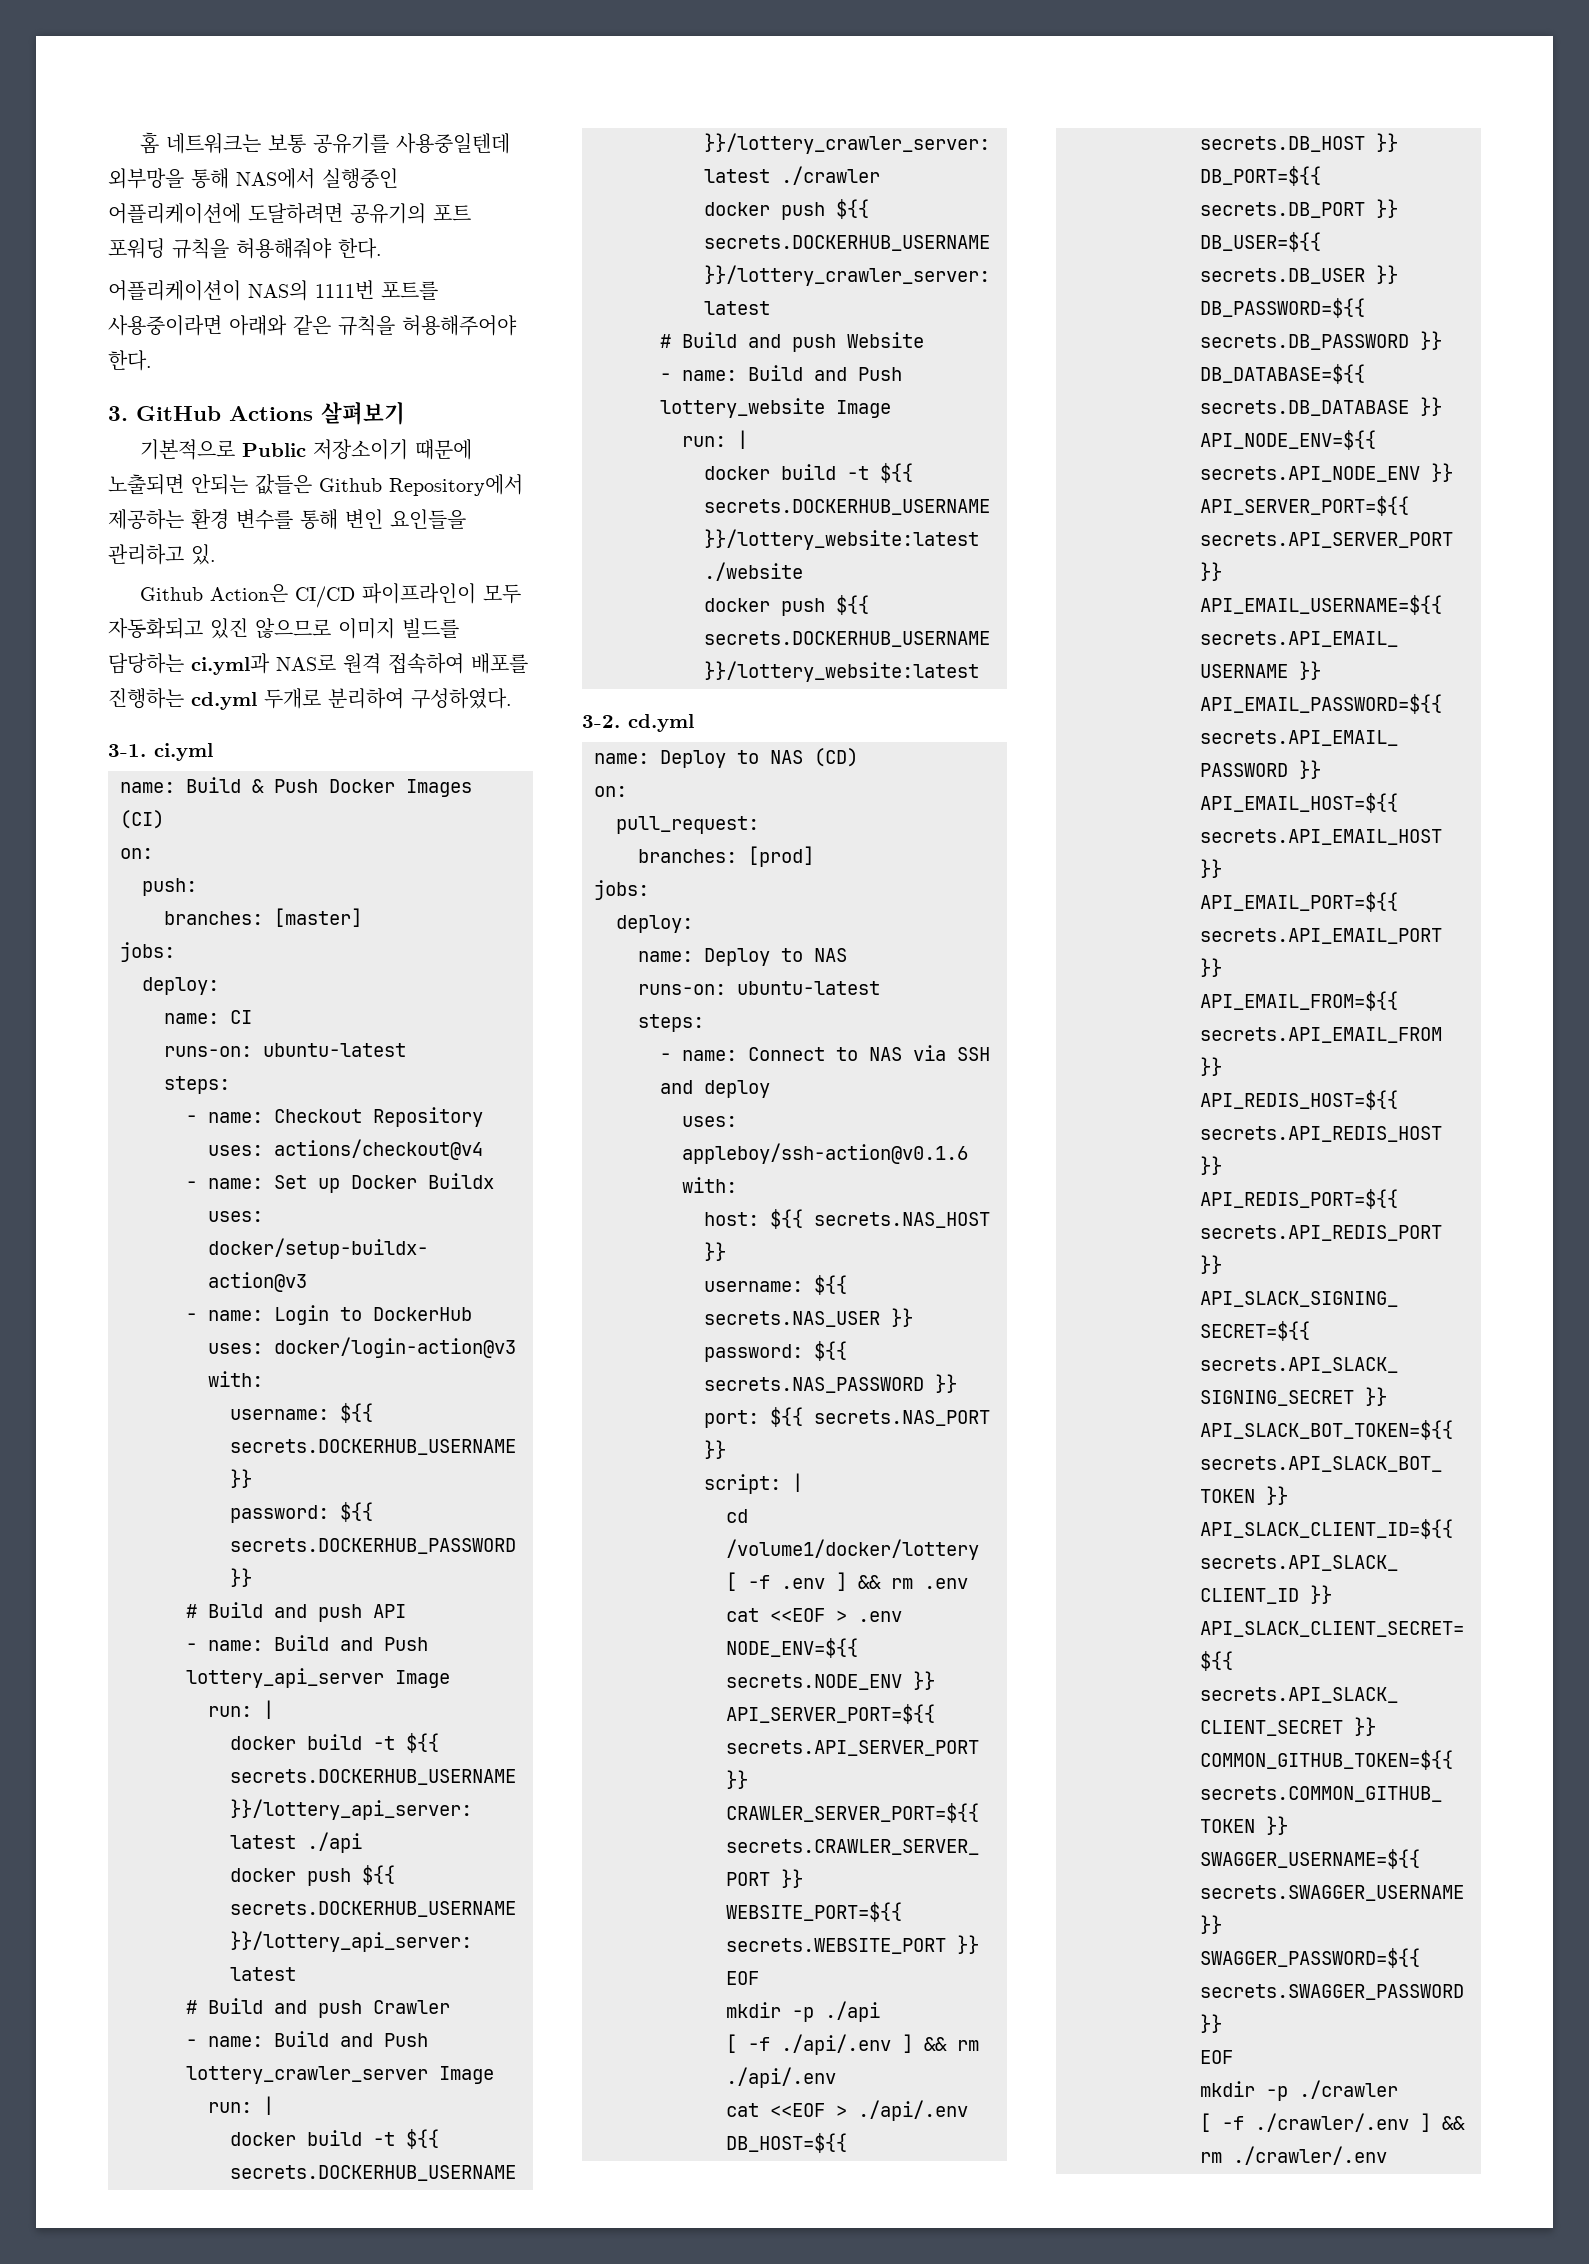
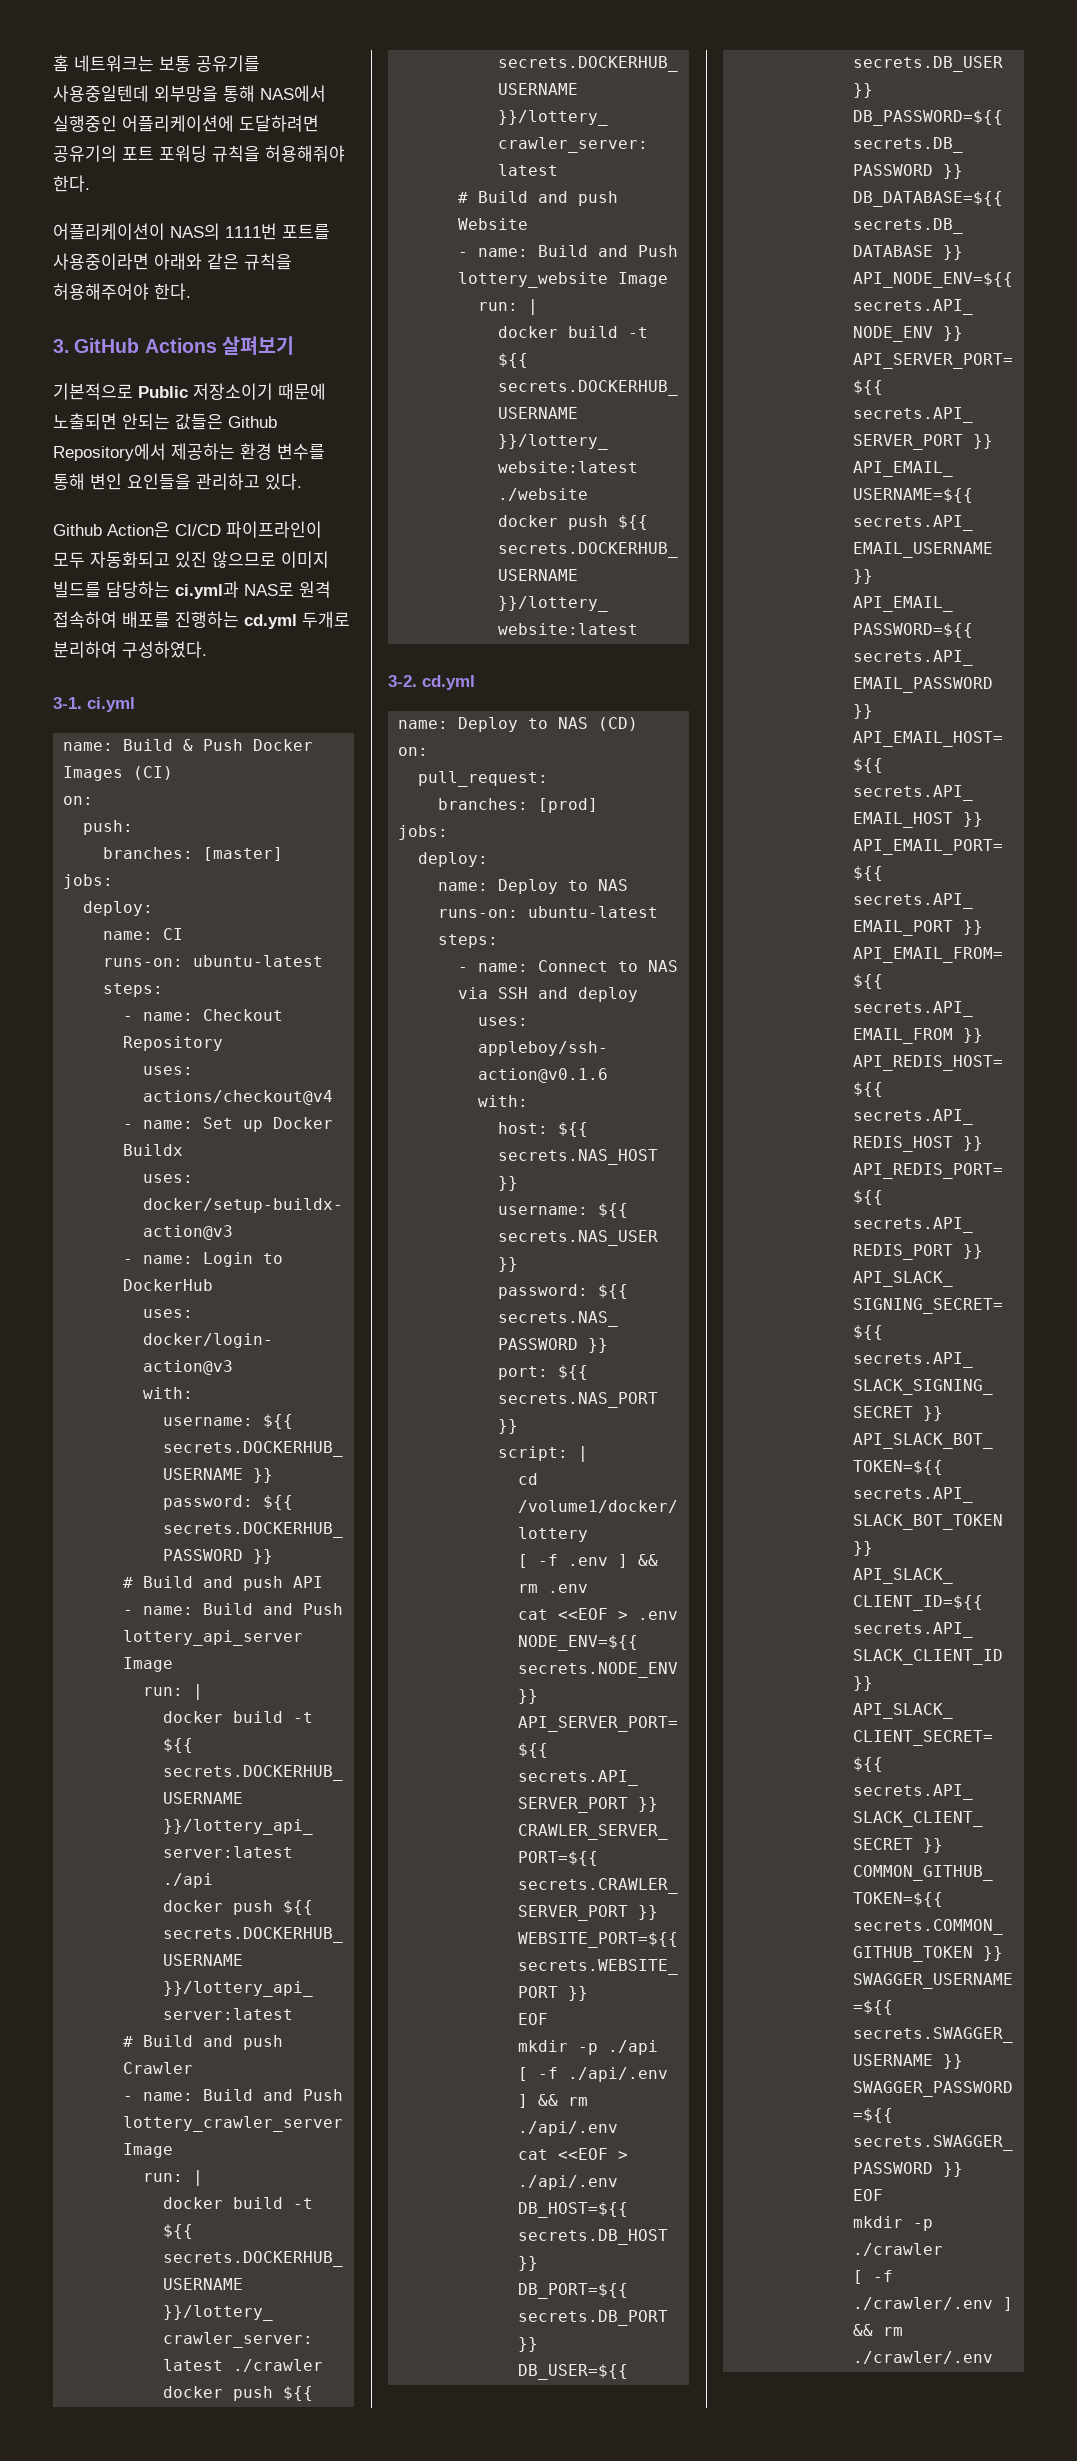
- 기본적으로 Public 저장소이기 때문에 노출되면 안되는 값들은 Github Repository에서 제공하는 환경 변수를 통해 변인 요인들을 관리하고 있.
+ 기본적으로 Public 저장소이기 때문에 노출되면 안되는 값들은 Github Repository에서 제공하는 환경 변수를 통해 변인 요인들을 관리하고 있다.

